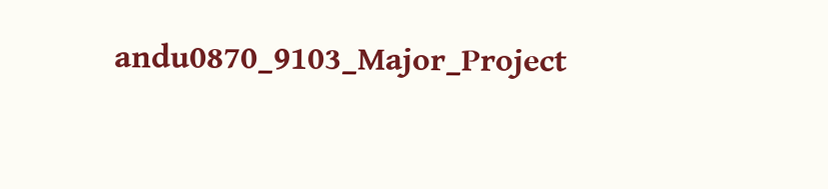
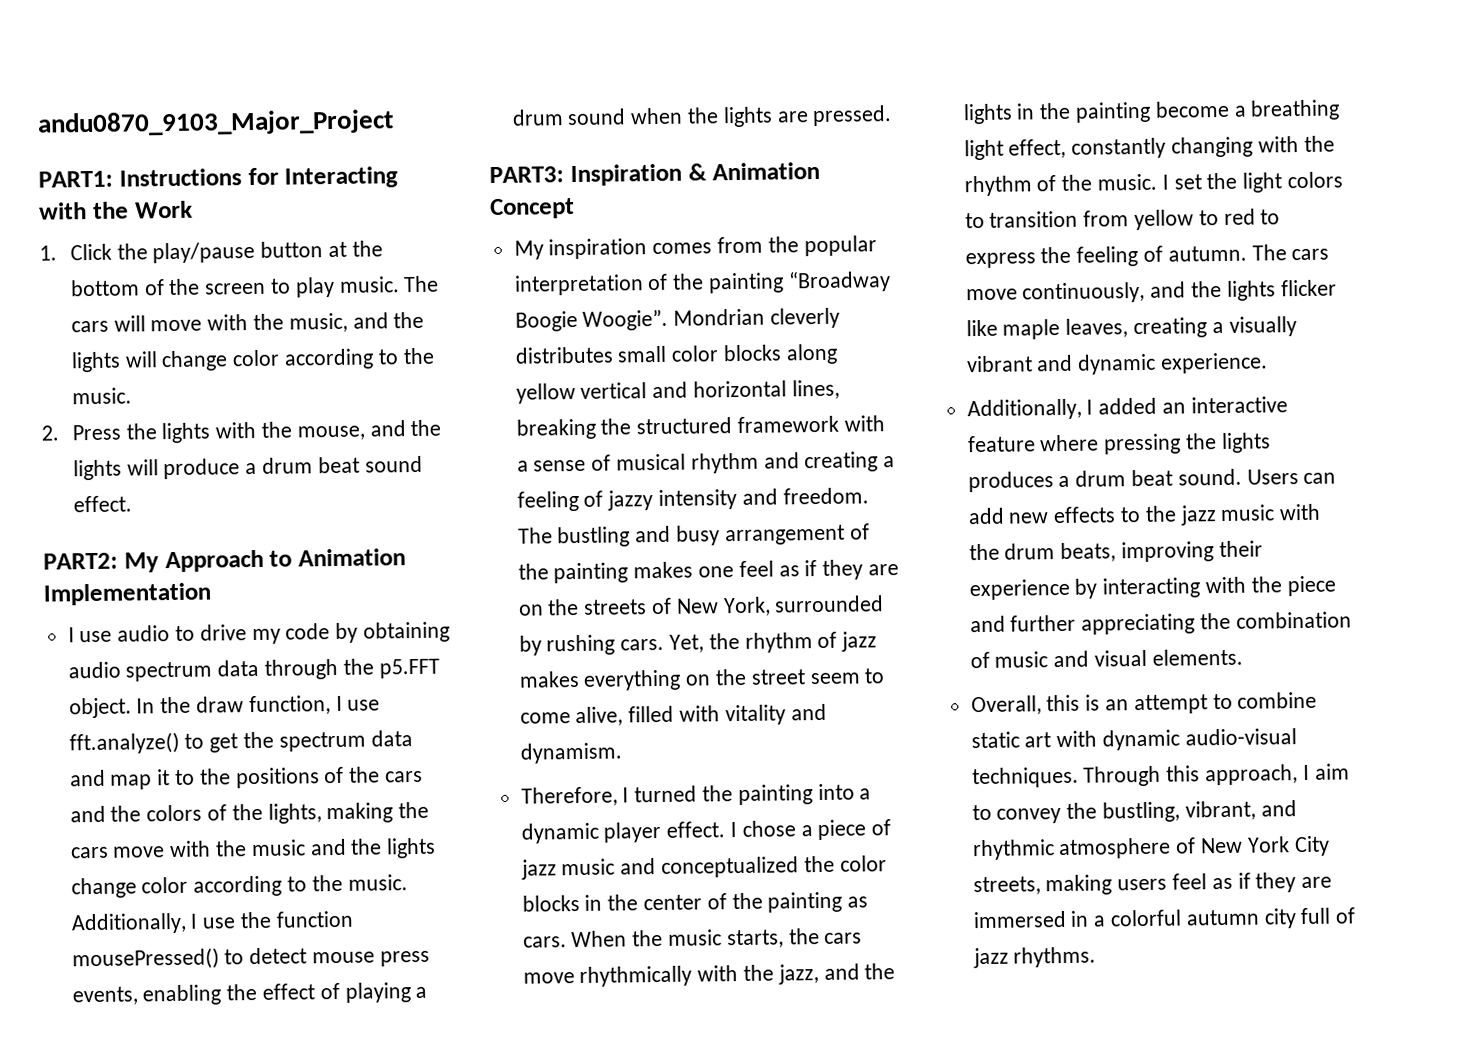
+ PART1: Instructions for Interacting with the Work
+ 1. Click the play/pause button at the bottom of the screen to play music. The cars will move with the music, and the lights will change color according to the music.
+ 2. Press the lights with the mouse, and the lights will produce a drum beat sound effect.
+ PART2: My Approach to Animation Implementation
+ I use audio to drive my code by obtaining audio spectrum data through the p5.FFT object. In the draw function, I use fft.analyze() to get the spectrum data and map it to the positions of the cars and the colors of the lights, making the cars move with the music and the lights change color according to the music. Additionally, I use the function mousePressed() to detect mouse press events, enabling the effect of playing a drum sound when the lights are pressed.
+ PART3: Inspiration & Animation Concept
+ My inspiration comes from the popular interpretation of the painting “Broadway Boogie Woogie”. Mondrian cleverly distributes small color blocks along yellow vertical and horizontal lines, breaking the structured framework with a sense of musical rhythm and creating a feeling of jazzy intensity and freedom. The bustling and busy arrangement of the painting makes one feel as if they are on the streets of New York, surrounded by rushing cars. Yet, the rhythm of jazz makes everything on the street seem to come alive, filled with vitality and dynamism.
+ Therefore, I turned the painting into a dynamic player effect. I chose a piece of jazz music and conceptualized the color blocks in the center of the painting as cars. When the music starts, the cars move rhythmically with the jazz, and the lights in the painting become a breathing light effect, constantly changing with the rhythm of the music. I set the light colors to transition from yellow to red to express the feeling of autumn. The cars move continuously, and the lights flicker like maple leaves, creating a visually vibrant and dynamic experience.
+ Additionally, I added an interactive feature where pressing the lights produces a drum beat sound. Users can add new effects to the jazz music with the drum beats, improving their experience by interacting with the piece and further appreciating the combination of music and visual elements.
+ Overall, this is an attempt to combine static art with dynamic audio-visual techniques. Through this approach, I aim to convey the bustling, vibrant, and rhythmic atmosphere of New York City streets, making users feel as if they are immersed in a colorful autumn city full of jazz rhythms.

